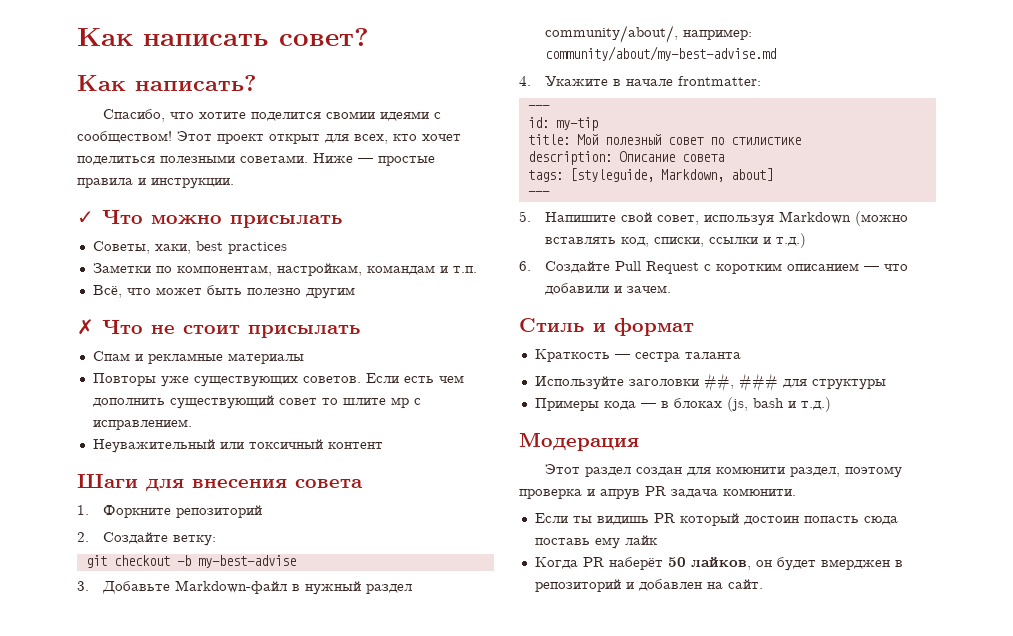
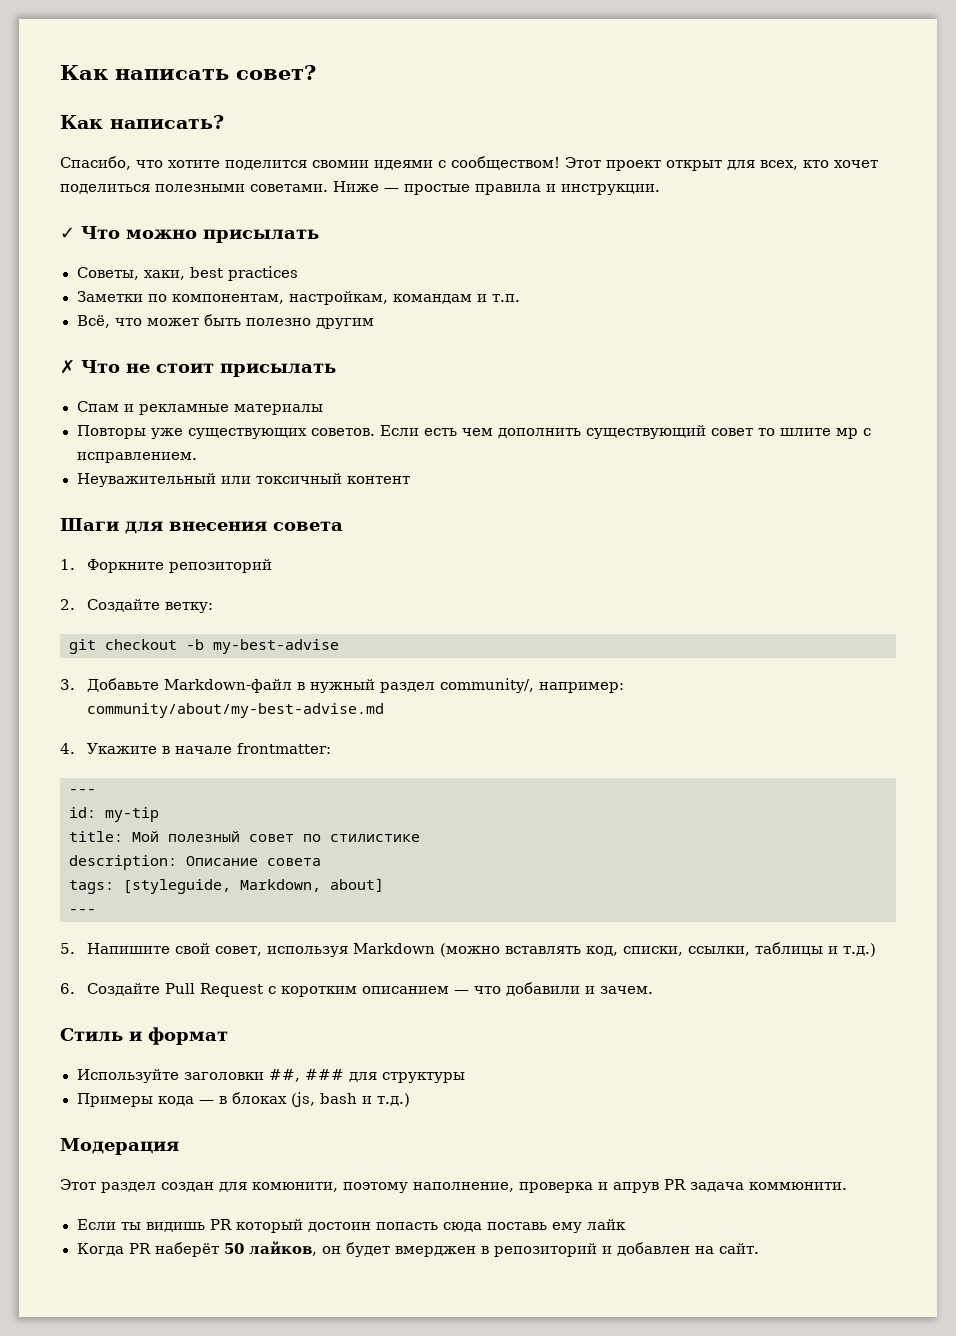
- 3. Добавьте Markdown-файл в нужный раздел community/about/, например: community/about/my-best-advise.md
+ 3. Добавьте Markdown-файл в нужный раздел community/, например: community/about/my-best-advise.md
- 5. Напишите свой совет, используя Markdown (можно вставлять код, списки, ссылки и т.д.)
+ 5. Напишите свой совет, используя Markdown (можно вставлять код, списки, ссылки, таблицы и т.д.)
- Краткость — сестра таланта
- Этот раздел создан для комюнити раздел, поэтому проверка и апрув PR задача комюнити.
+ Этот раздел создан для комюнити, поэтому наполнение, проверка и апрув PR задача коммюнити.

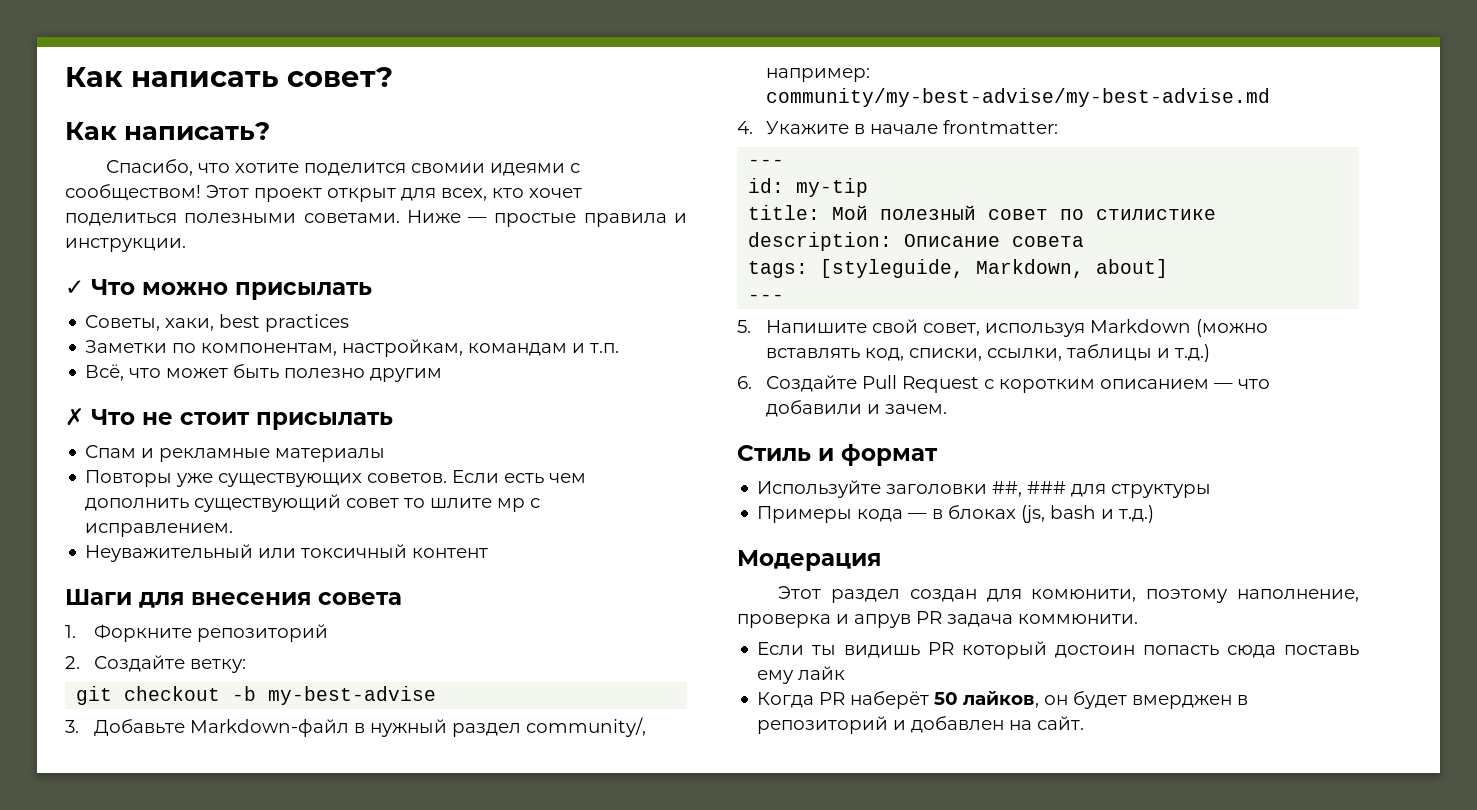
- 3. Добавьте Markdown-файл в нужный раздел community/, например: community/about/my-best-advise.md
+ 3. Добавьте Markdown-файл в нужный раздел community/, например: community/my-best-advise/my-best-advise.md

